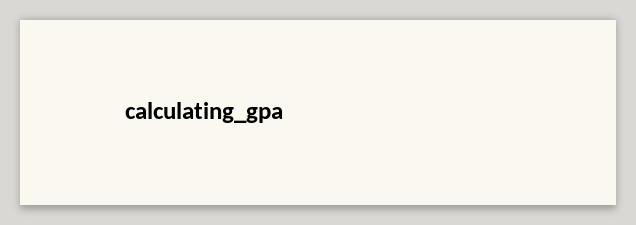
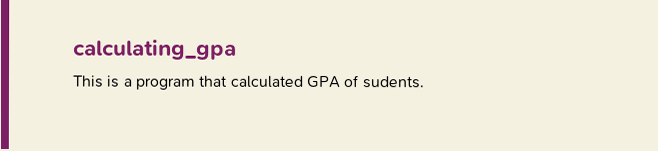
+ This is a program that calculated GPA of sudents.

